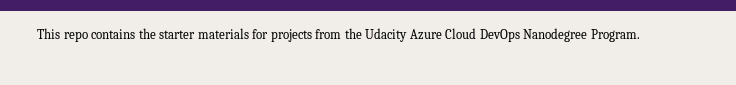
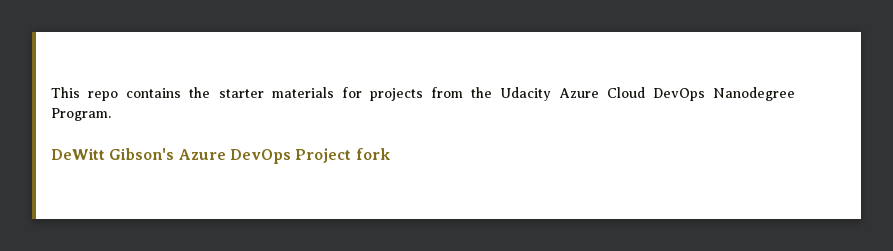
+ DeWitt Gibson's Azure DevOps Project fork

